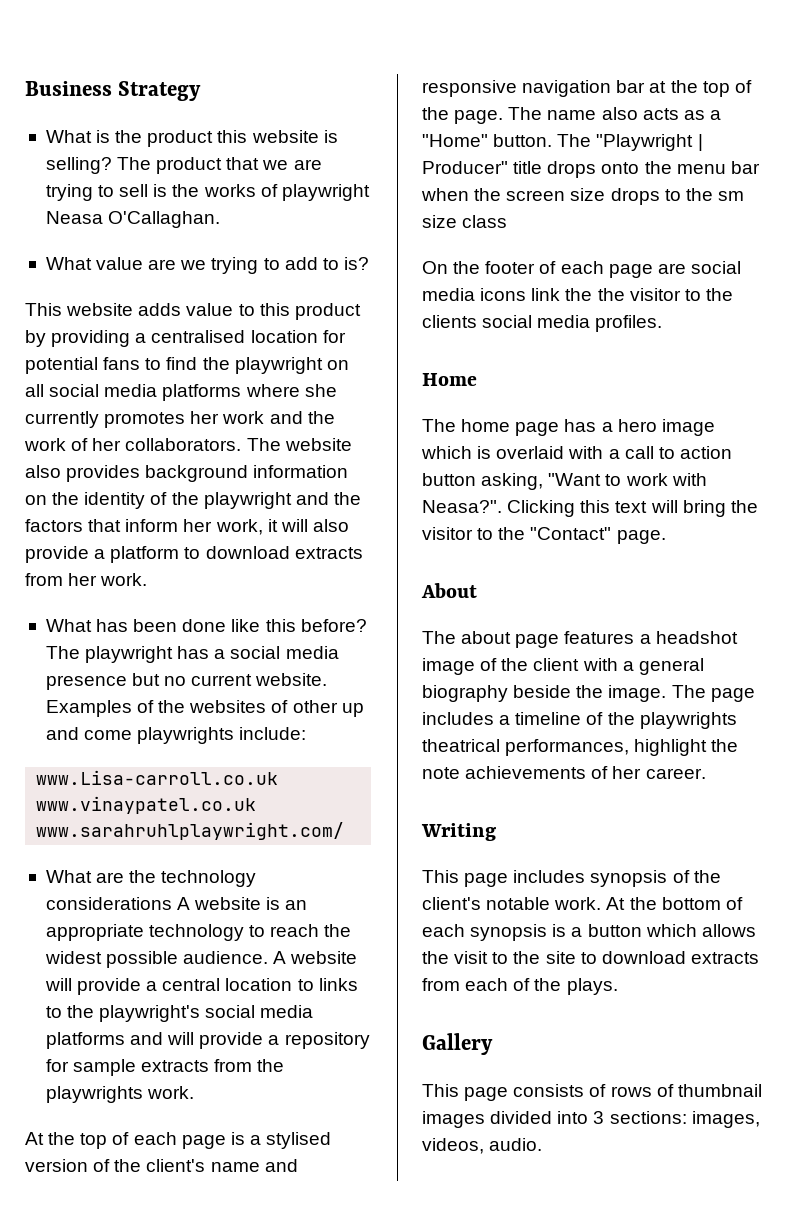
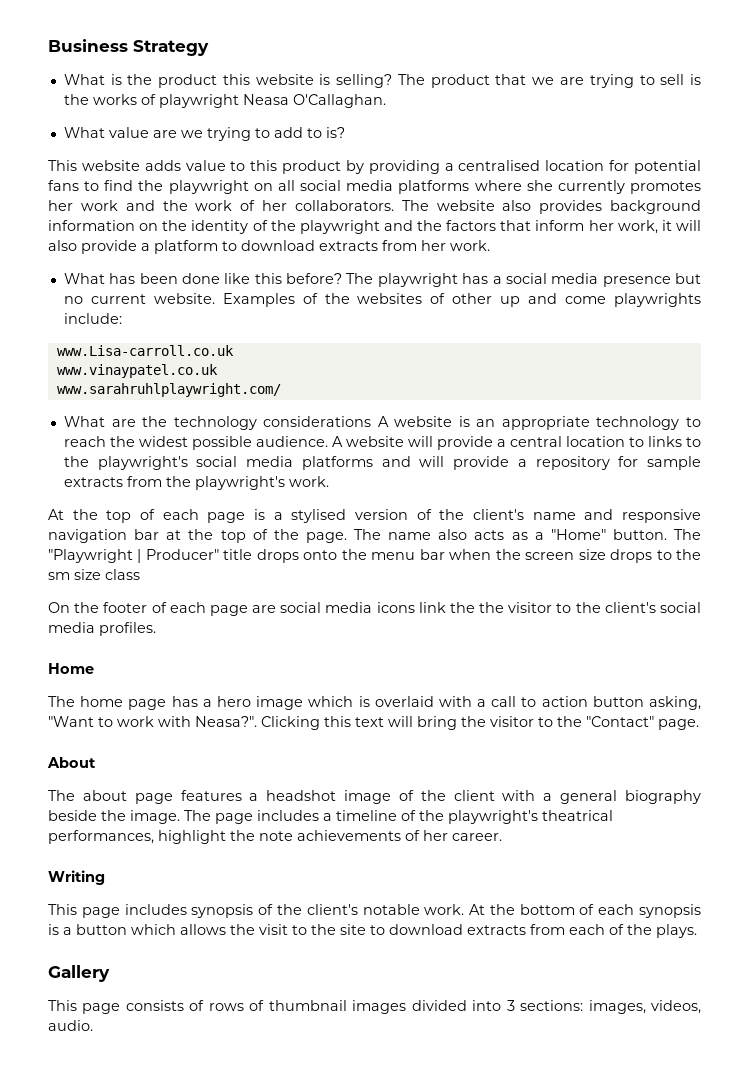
- A website will provide a central location to links to the playwright's social media platforms and will provide a repository for sample extracts from the playwrights work.
+ A website will provide a central location to links to the playwright's social media platforms and will provide a repository for sample extracts from the playwright's work.
- On the footer of each page are social media icons link the the visitor to the clients social media profiles.
+ On the footer of each page are social media icons link the the visitor to the client's social media profiles.
- The page includes a timeline of the playwrights theatrical performances, highlight the note achievements of her career.
+ The page includes a timeline of the playwright's theatrical performances, highlight the note achievements of her career.

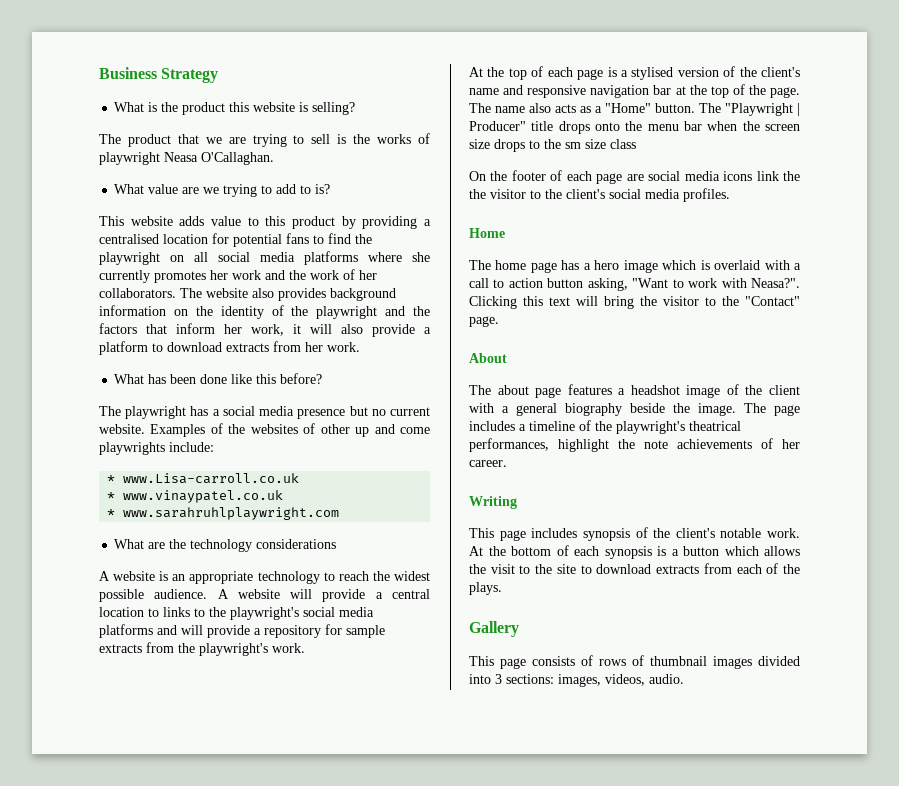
- What is the product this website is selling? The product that we are trying to sell is the works of playwright Neasa O'Callaghan.
+ What is the product this website is selling?
+ The product that we are trying to sell is the works of playwright Neasa O'Callaghan.
- What has been done like this before? The playwright has a social media presence but no current website.
+ What has been done like this before?
+ The playwright has a social media presence but no current website.
- www.Lisa-carroll.co.uk
+ * www.Lisa-carroll.co.uk
- www.vinaypatel.co.uk
+ * www.vinaypatel.co.uk
- www.sarahruhlplaywright.com/
+ * www.sarahruhlplaywright.com
- What are the technology considerations A website is an appropriate technology to reach the widest possible audience.
+ What are the technology considerations
+ A website is an appropriate technology to reach the widest possible audience.

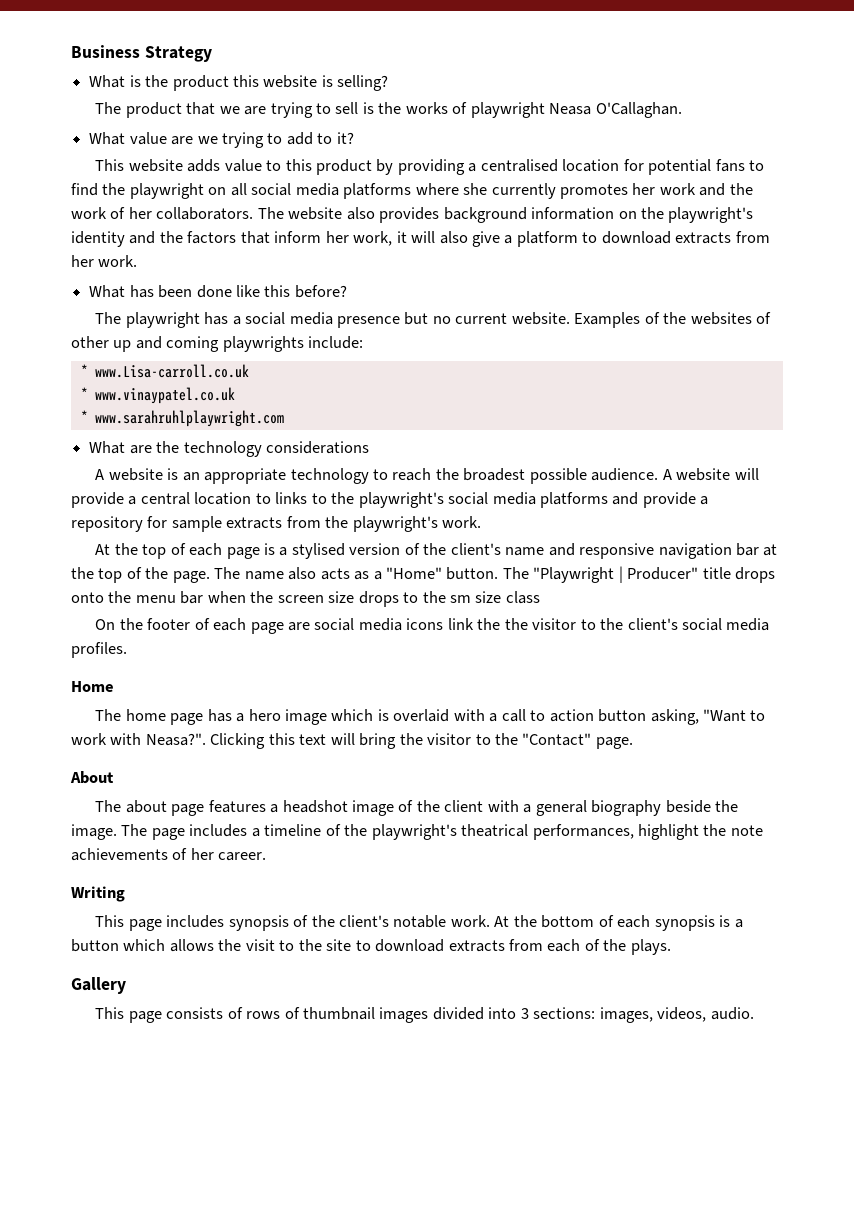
- What value are we trying to add to is?
+ What value are we trying to add to it?
- The website also provides background information on the identity of the playwright and the factors that inform her work, it will also provide a platform to download extracts from her work.
+ The website also provides background information on the playwright's identity and the factors that inform her work, it will also give a platform to download extracts from her work.
- Examples of the websites of other up and come playwrights include:
+ Examples of the websites of other up and coming playwrights include:
- A website is an appropriate technology to reach the widest possible audience.
+ A website is an appropriate technology to reach the broadest possible audience.
- A website will provide a central location to links to the playwright's social media platforms and will provide a repository for sample extracts from the playwright's work.
+ A website will provide a central location to links to the playwright's social media platforms and provide a repository for sample extracts from the playwright's work.

